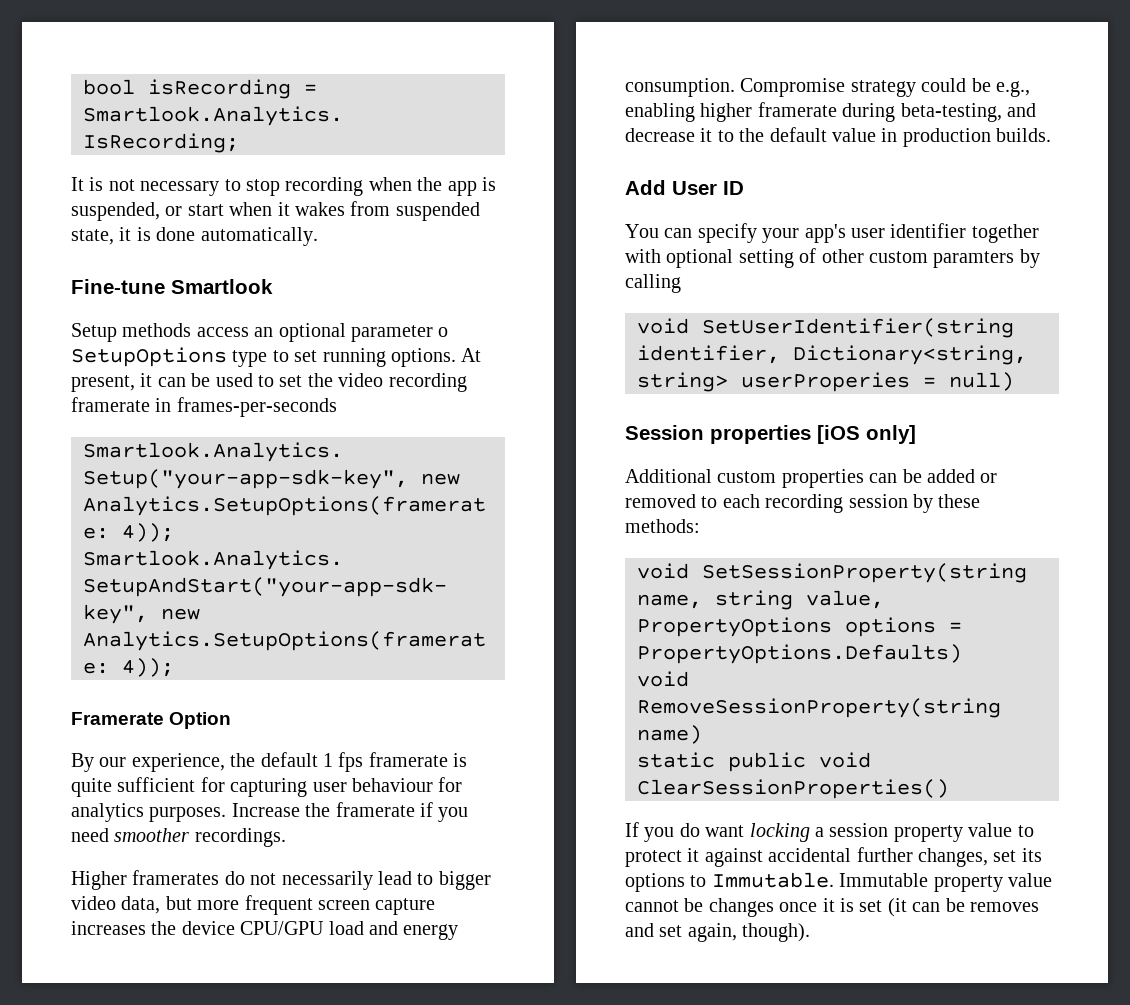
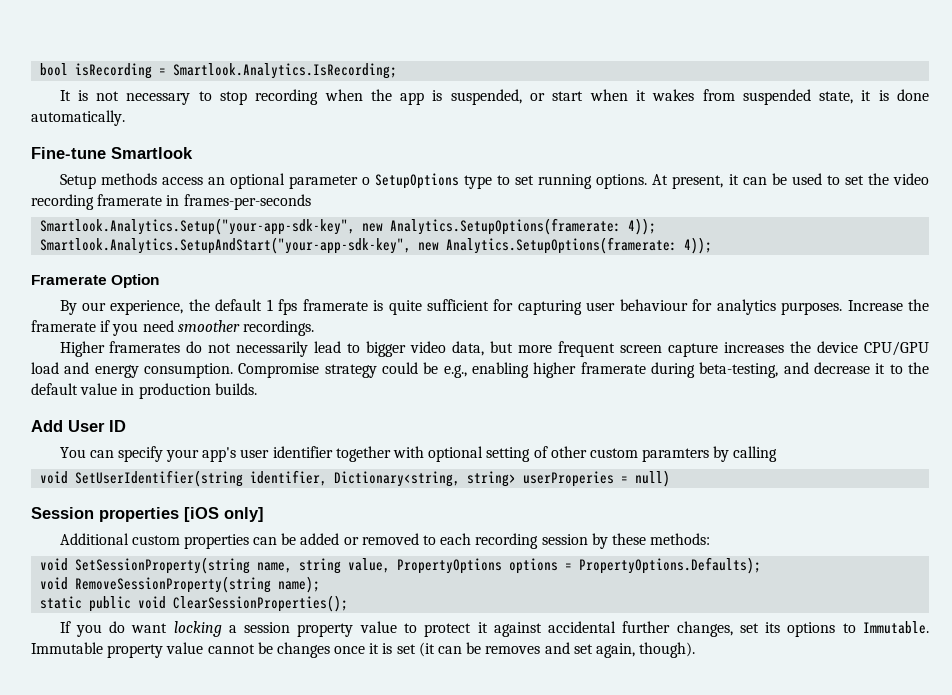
- void SetSessionProperty(string name, string value, PropertyOptions options = PropertyOptions.Defaults)
+ void SetSessionProperty(string name, string value, PropertyOptions options = PropertyOptions.Defaults);
- void RemoveSessionProperty(string name)
+ void RemoveSessionProperty(string name);
- static public void ClearSessionProperties()
+ static public void ClearSessionProperties();

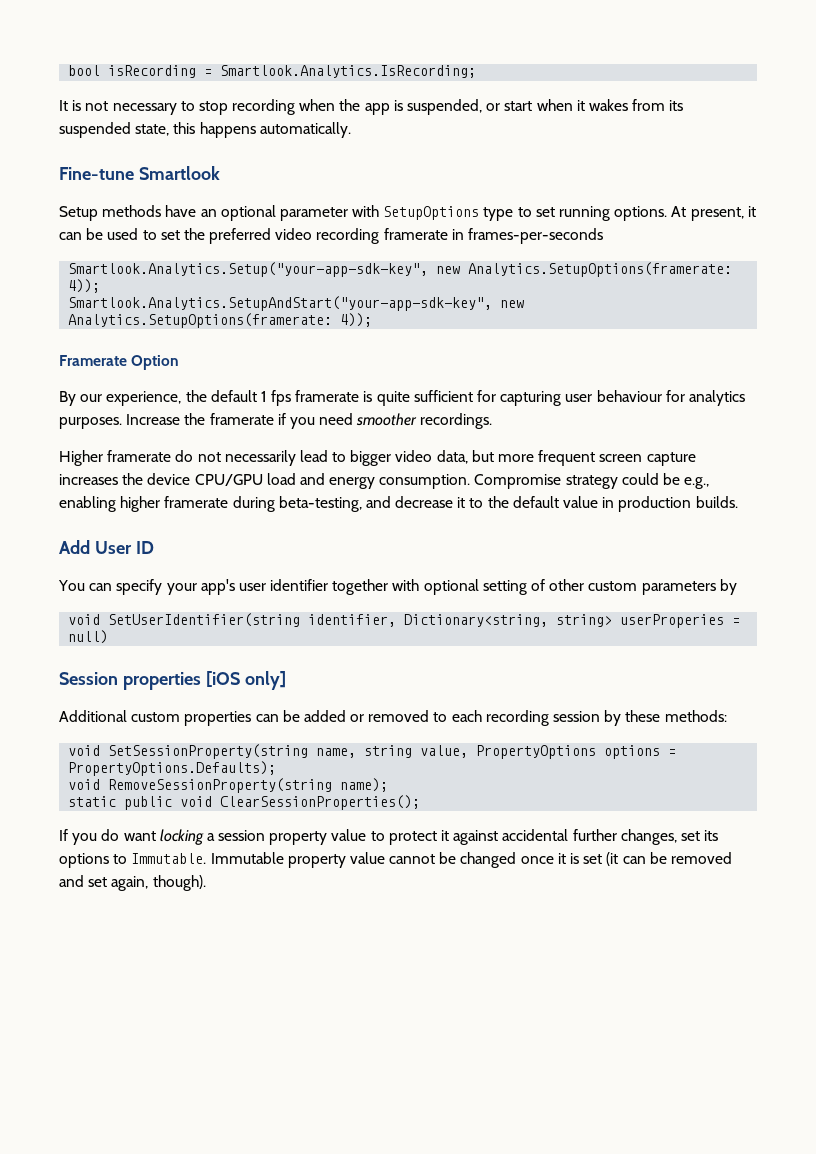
- It is not necessary to stop recording when the app is suspended, or start when it wakes from suspended state, it is done automatically.
+ It is not necessary to stop recording when the app is suspended, or start when it wakes from its suspended state, this happens automatically.
- Setup methods access an optional parameter o SetupOptions type to set running options.
+ Setup methods have an optional parameter with SetupOptions type to set running options.
- At present, it can be used to set the video recording framerate in frames-per-seconds
+ At present, it can be used to set the preferred video recording framerate in frames-per-seconds
- Higher framerates do not necessarily lead to bigger video data, but more frequent screen capture increases the device CPU/GPU load and energy consumption.
+ Higher framerate do not necessarily lead to bigger video data, but more frequent screen capture increases the device CPU/GPU load and energy consumption.
- You can specify your app's user identifier together with optional setting of other custom paramters by calling
+ You can specify your app's user identifier together with optional setting of other custom parameters by
- Immutable property value cannot be changes once it is set (it can be removes and set again, though).
+ Immutable property value cannot be changed once it is set (it can be removed and set again, though).

